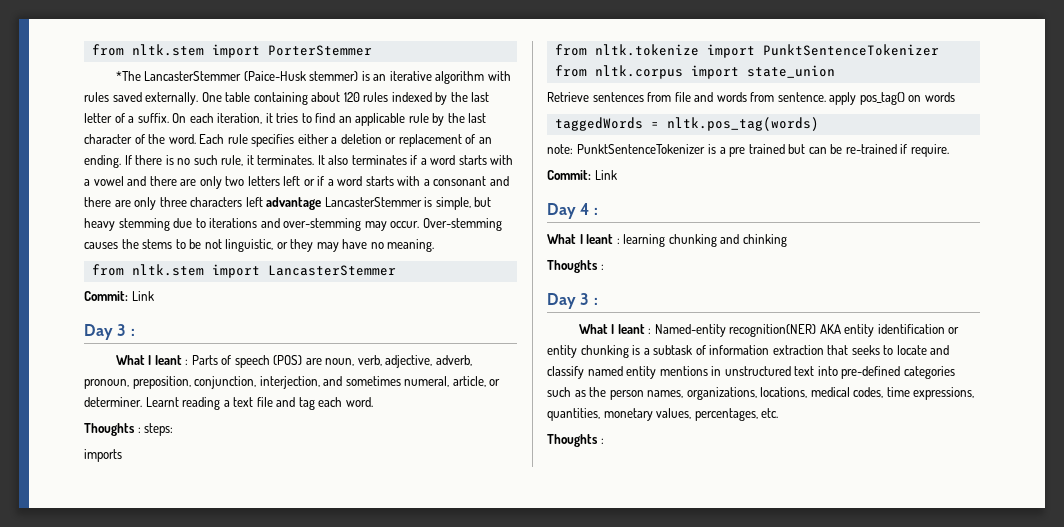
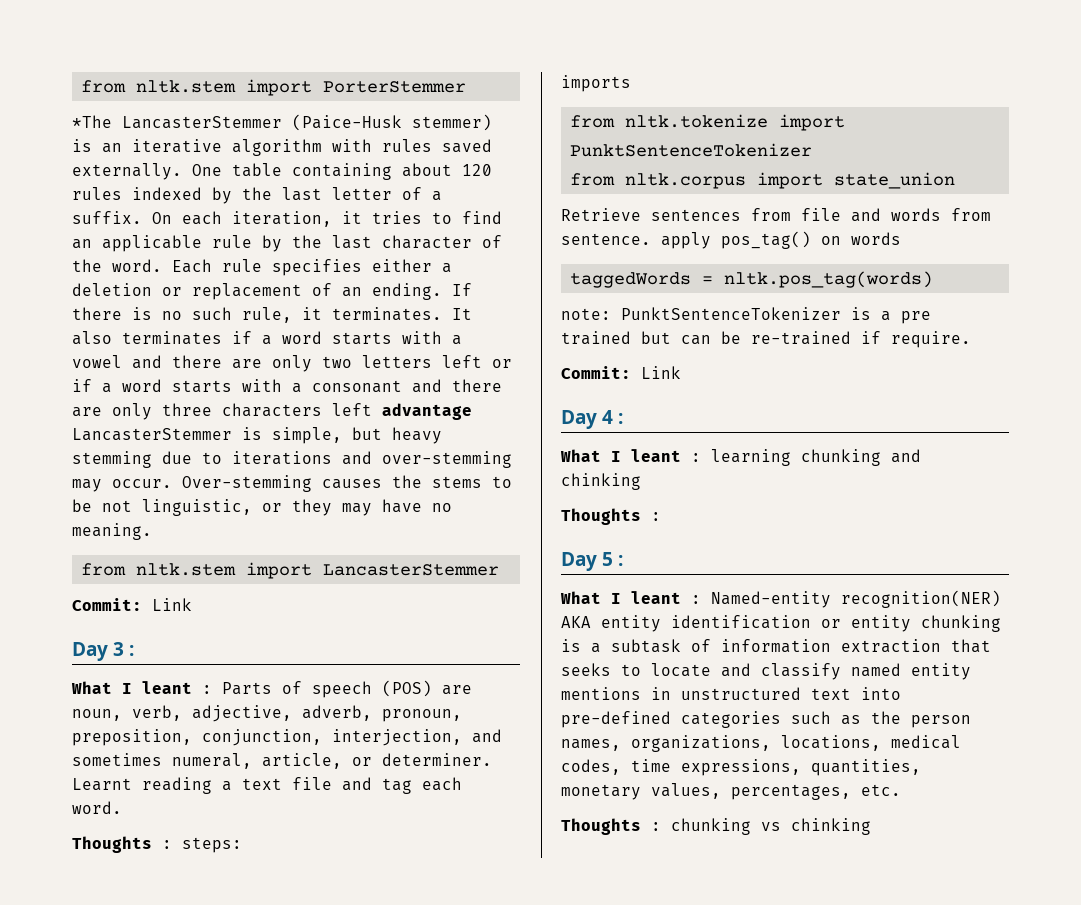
  What I leant : learning chunking and chinking
  Thoughts :
- Day 3 :
+ Day 5 :
  What I leant : Named-entity recognition(NER) AKA entity identification or entity chunking is a subtask of information extraction that seeks to locate and classify named entity mentions in unstructured text into pre-defined categories such as the person names, organizations, locations, medical codes, time expressions, quantities, monetary values, percentages, etc.
- Thoughts :
+ Thoughts : chunking vs chinking

